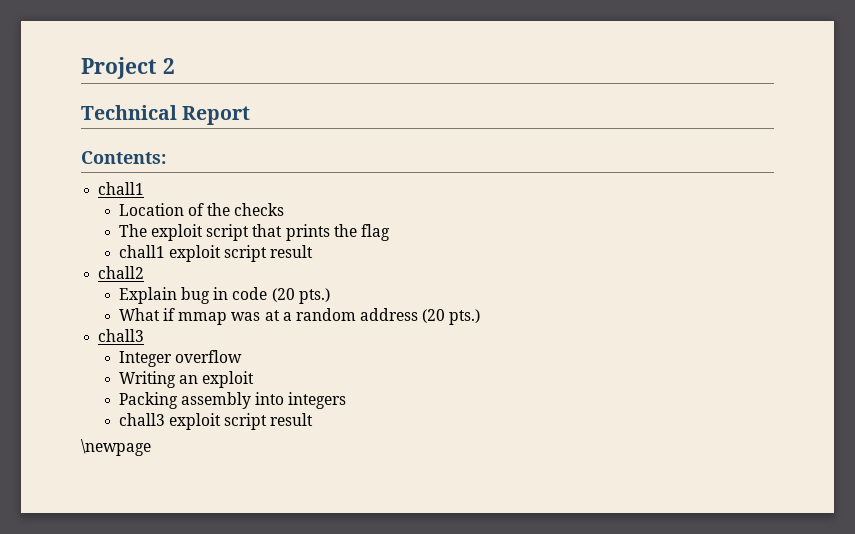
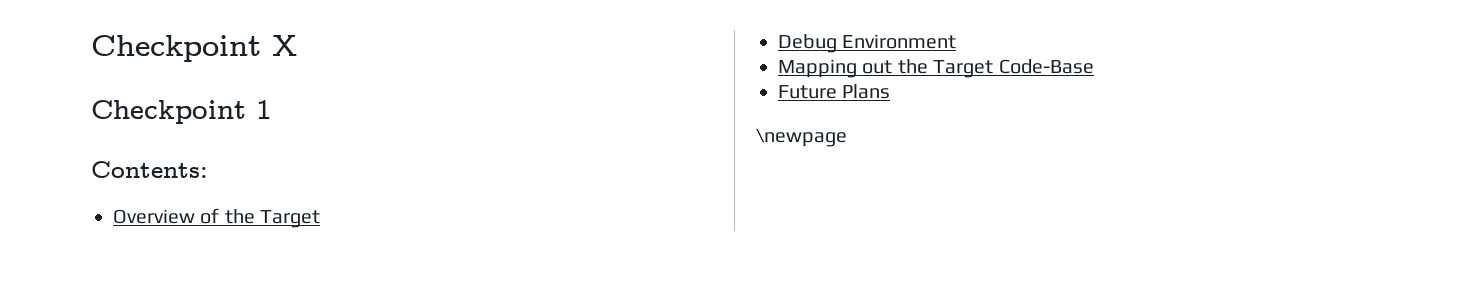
- Project 2
- Technical Report
+ Checkpoint X
+ Checkpoint 1
  Contents:
- chall1
- Location of the checks
- The exploit script that prints the flag
- chall1 exploit script result
- chall2
- Explain bug in code (20 pts.)
- What if mmap was at a random address (20 pts.)
- chall3
- Integer overflow
- Writing an exploit
- Packing assembly into integers
- chall3 exploit script result
+ Overview of the Target
+ Debug Environment
+ Mapping out the Target Code-Base
+ Future Plans

